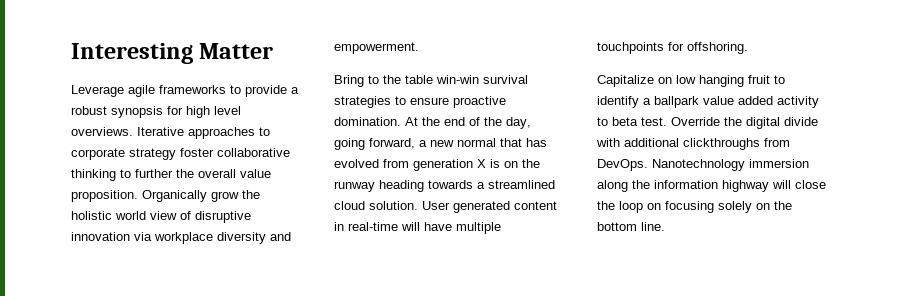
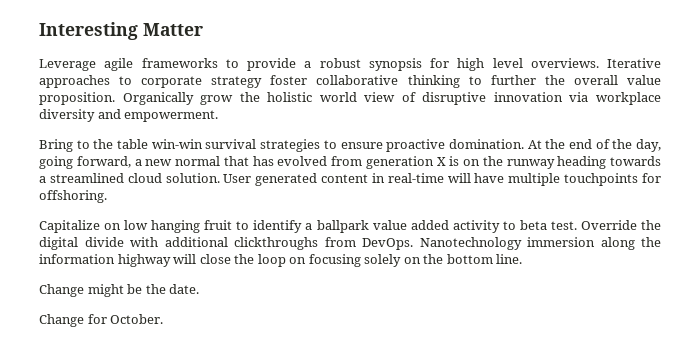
+ Change might be the date.
+ Change for October.

